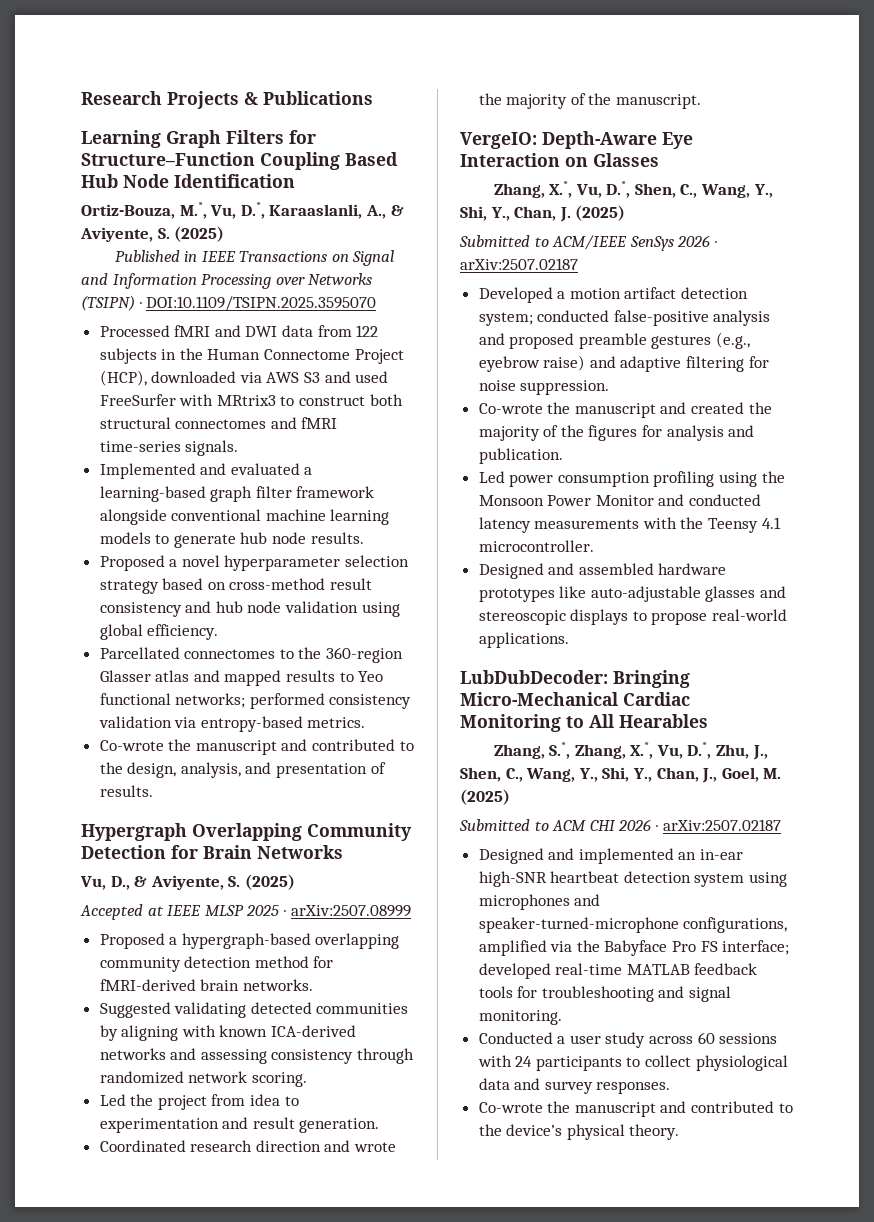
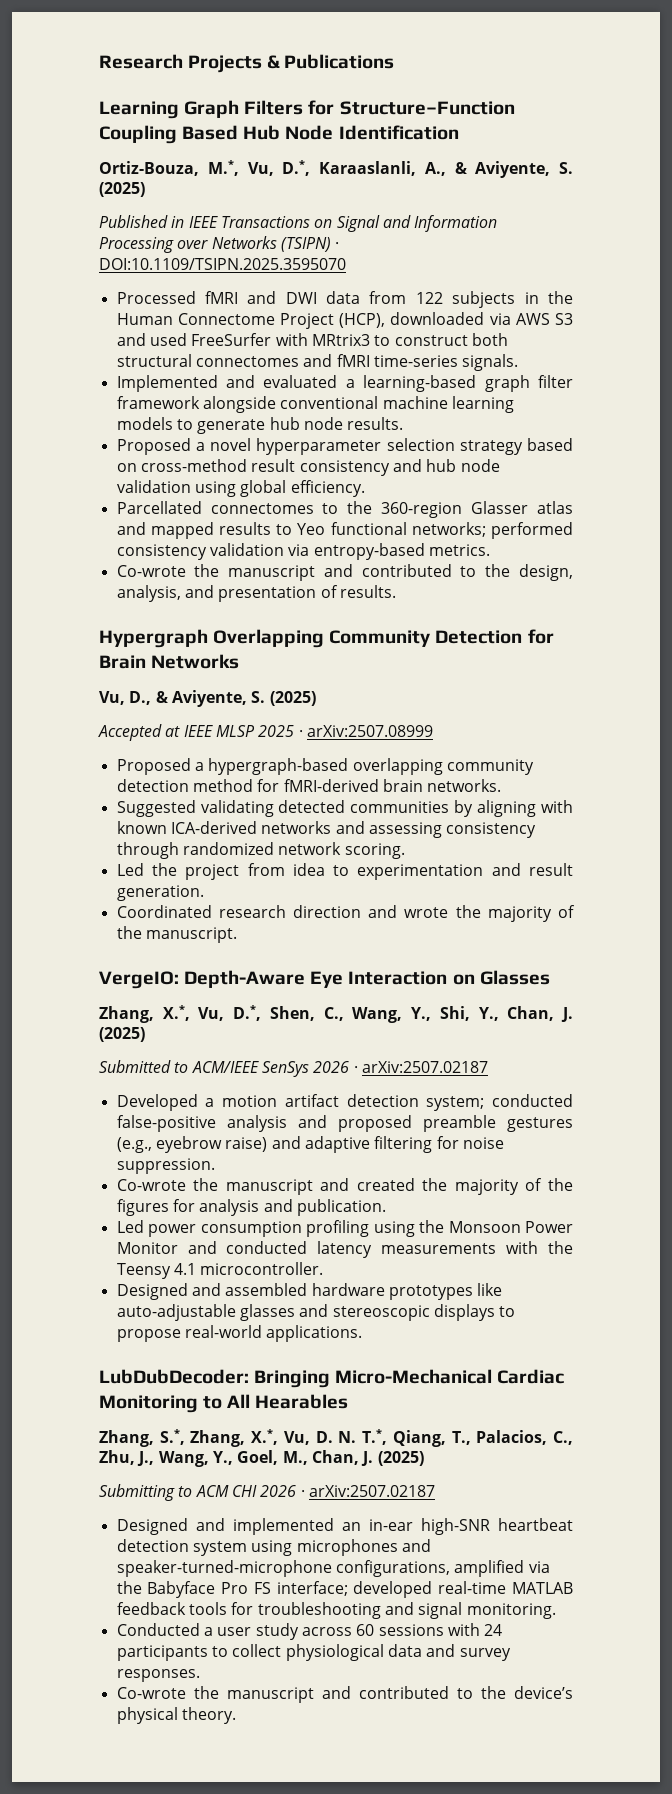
- Zhang, S.*, Zhang, X.*, Vu, D.*, Zhu, J., Shen, C., Wang, Y., Shi, Y., Chan, J., Goel, M. (2025)
- Submitted to ACM CHI 2026 · arXiv:2507.02187
+ Zhang, S.*, Zhang, X.*, Vu, D. N. T.*, Qiang, T., Palacios, C., Zhu, J., Wang, Y., Goel, M., Chan, J. (2025)
+ Submitting to ACM CHI 2026 · arXiv:2507.02187

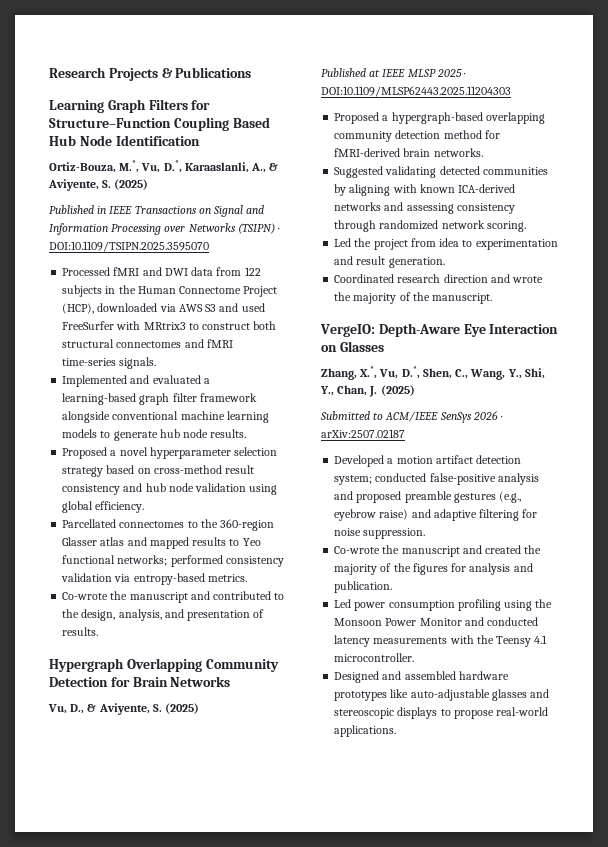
- Accepted at IEEE MLSP 2025 · arXiv:2507.08999
+ Published at IEEE MLSP 2025 · DOI:10.1109/MLSP62443.2025.11204303
- LubDubDecoder: Bringing Micro-Mechanical Cardiac Monitoring to All Hearables
- Zhang, S.*, Zhang, X.*, Vu, D. N. T.*, Qiang, T., Palacios, C., Zhu, J., Wang, Y., Goel, M., Chan, J. (2025)
- Submitting to ACM CHI 2026 · arXiv:2507.02187
- Designed and implemented an in-ear high-SNR heartbeat detection system using microphones and speaker-turned-microphone configurations, amplified via the Babyface Pro FS interface; developed real-time MATLAB feedback tools for troubleshooting and signal monitoring.
- Conducted a user study across 60 sessions with 24 participants to collect physiological data and survey responses.
- Co-wrote the manuscript and contributed to the device’s physical theory.

